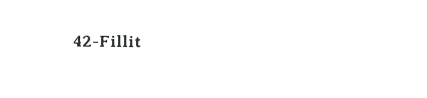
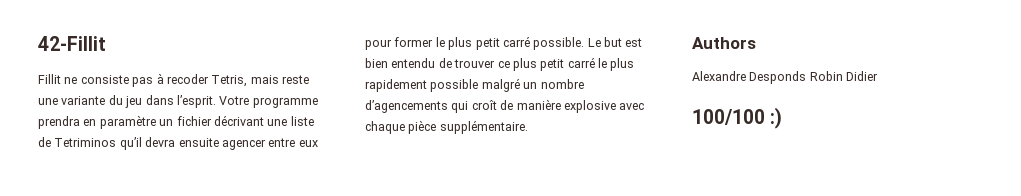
+ Fillit ne consiste pas à recoder Tetris, mais reste une variante du jeu dans l’esprit. Votre programme prendra en paramètre un fichier décrivant une liste de Tetriminos qu’il devra ensuite agencer entre eux pour former le plus petit carré possible. Le but est bien entendu de trouver ce plus petit carré le plus rapidement possible malgré un nombre d’agencements qui croît de manière explosive avec chaque pièce supplémentaire.
+ Authors
+ Alexandre Desponds Robin Didier
+ 100/100 :)

